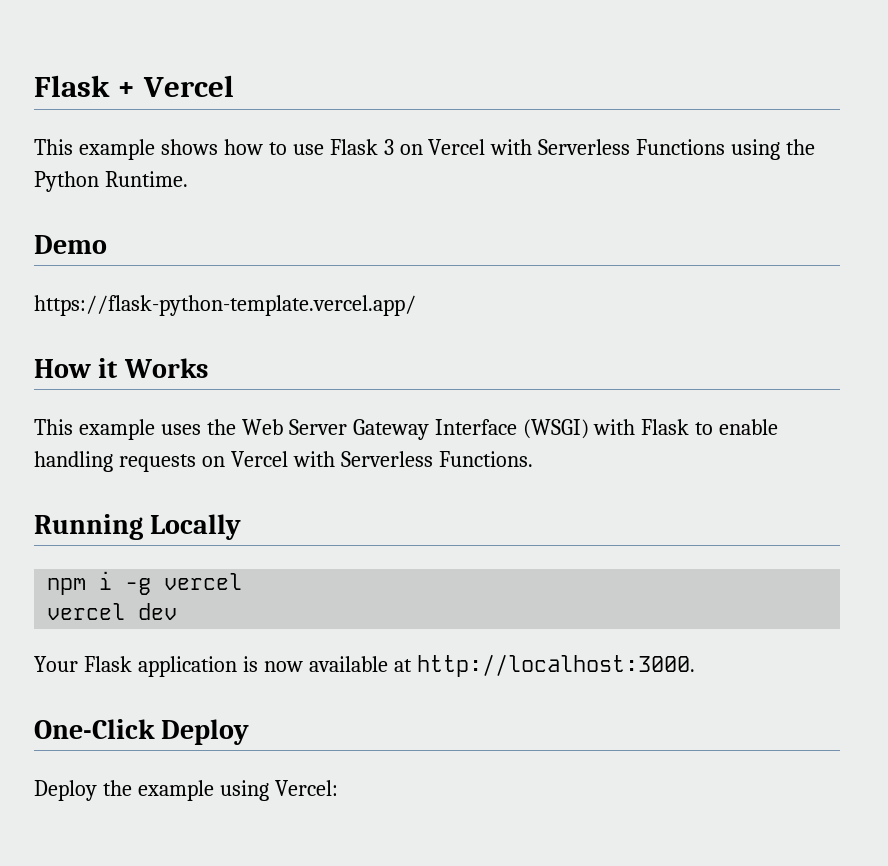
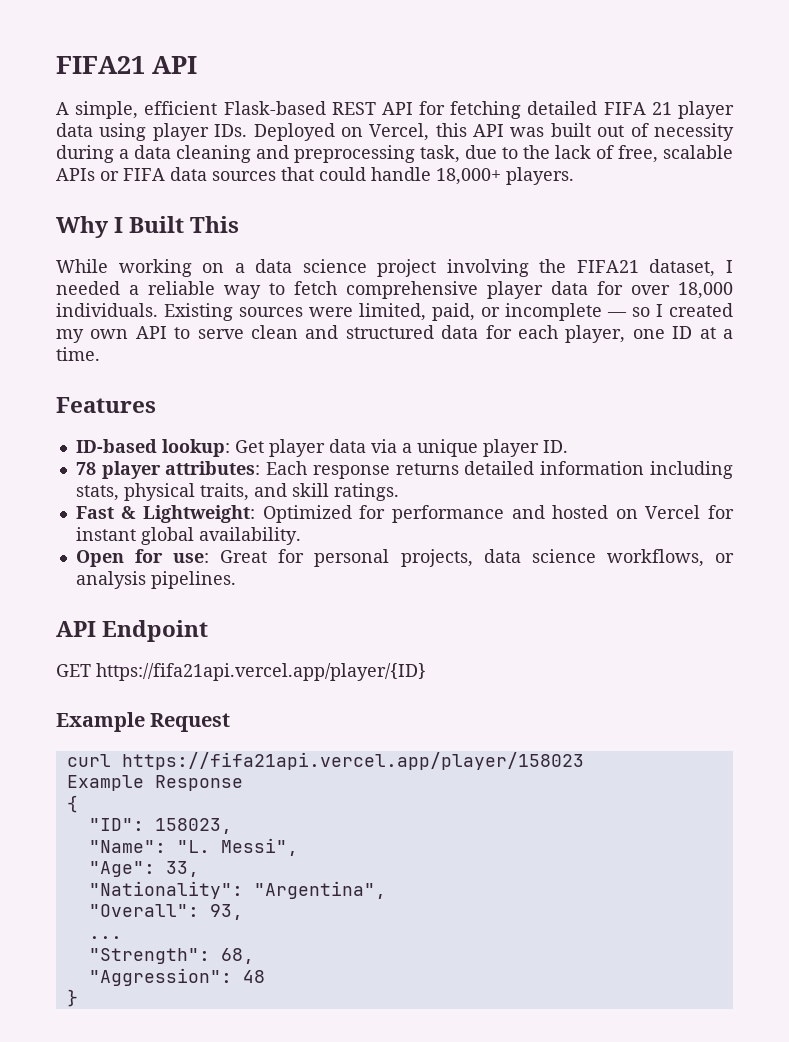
- Flask + Vercel
- This example shows how to use Flask 3 on Vercel with Serverless Functions using the Python Runtime.
- Demo
- https://flask-python-template.vercel.app/
- How it Works
- This example uses the Web Server Gateway Interface (WSGI) with Flask to enable handling requests on Vercel with Serverless Functions.
- Running Locally
- npm i -g vercel
- vercel dev
- Your Flask application is now available at http://localhost:3000.
- One-Click Deploy
- Deploy the example using Vercel:
+ FIFA21 API
+ A simple, efficient Flask-based REST API for fetching detailed FIFA 21 player data using player IDs. Deployed on Vercel, this API was built out of necessity during a data cleaning and preprocessing task, due to the lack of free, scalable APIs or FIFA data sources that could handle 18,000+ players.
+ Why I Built This
+ While working on a data science project involving the FIFA21 dataset, I needed a reliable way to fetch comprehensive player data for over 18,000 individuals. Existing sources were limited, paid, or incomplete — so I created my own API to serve clean and structured data for each player, one ID at a time.
+ Features
+ ID-based lookup: Get player data via a unique player ID.
+ 78 player attributes: Each response returns detailed information including stats, physical traits, and skill ratings.
+ Fast & Lightweight: Optimized for performance and hosted on Vercel for instant global availability.
+ Open for use: Great for personal projects, data science workflows, or analysis pipelines.
+ API Endpoint
+ GET https://fifa21api.vercel.app/player/{ID}
+ Example Request
+ curl https://fifa21api.vercel.app/player/158023
+ Example Response
+ {
+ "ID": 158023,
+ "Name": "L. Messi",
+ "Age": 33,
+ "Nationality": "Argentina",
+ "Overall": 93,
+ ...
+ "Strength": 68,
+ "Aggression": 48
+ }

